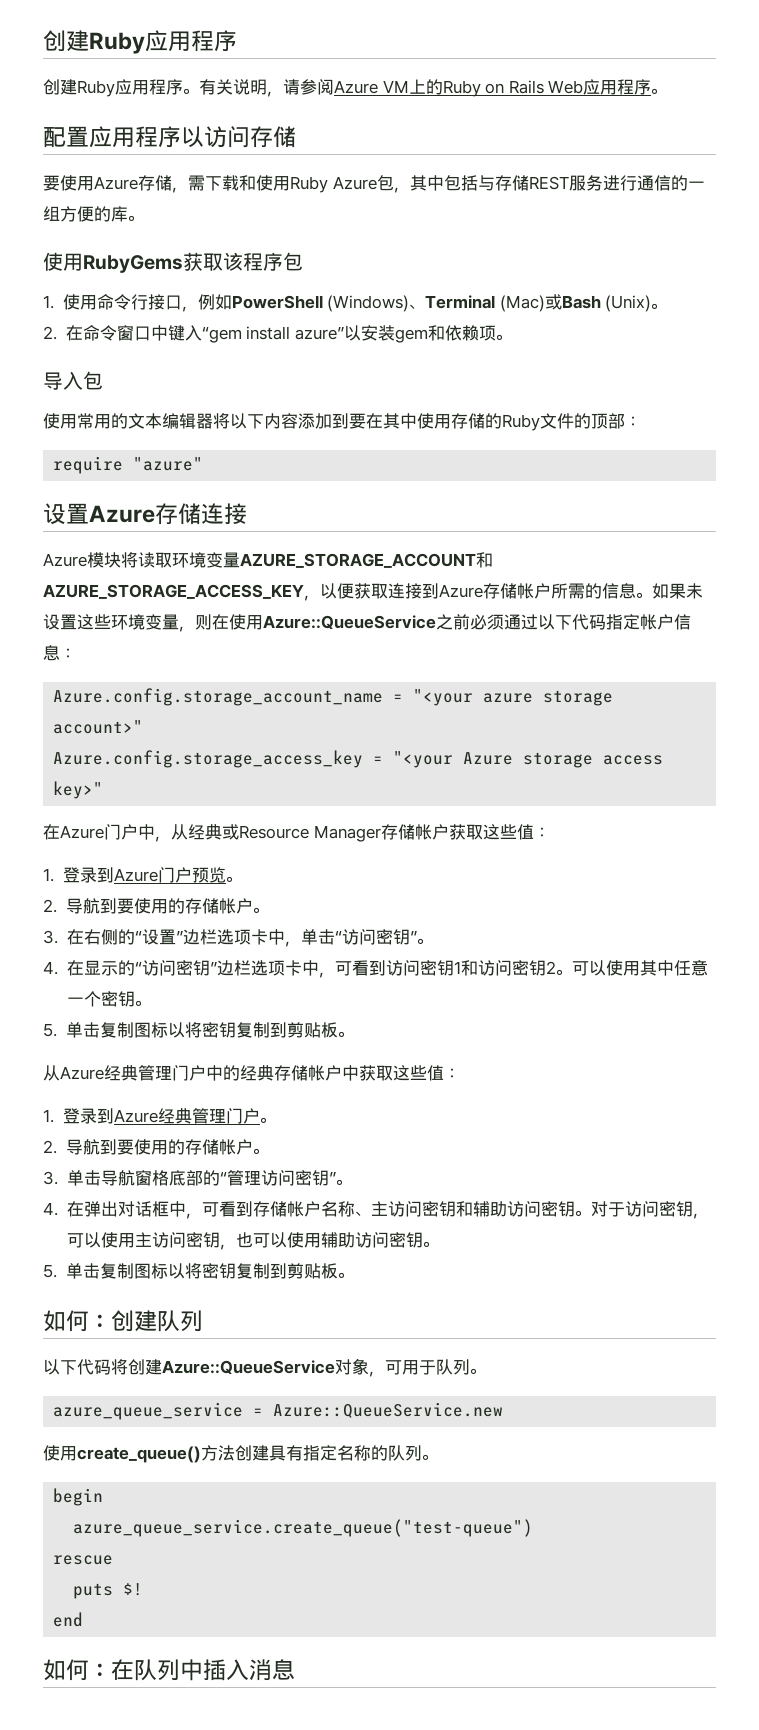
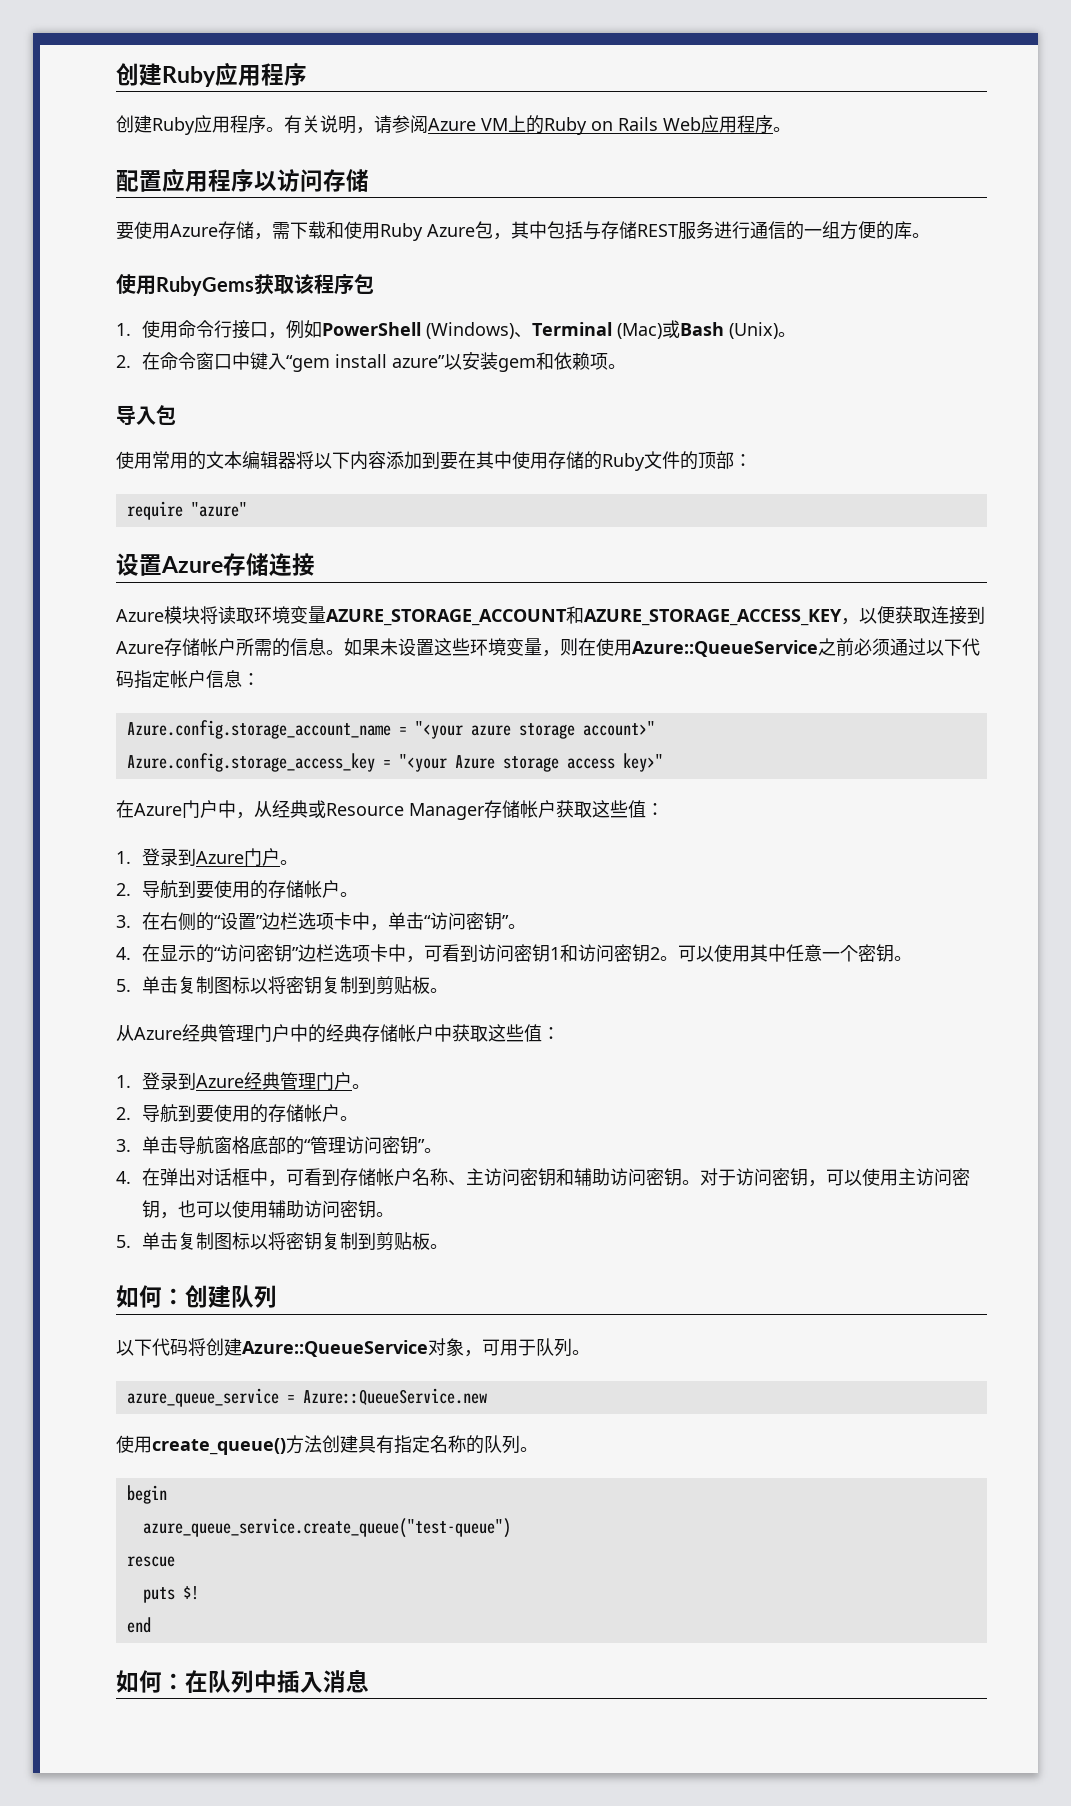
- 1.登录到Azure门户预览。
+ 1.登录到Azure门户。

